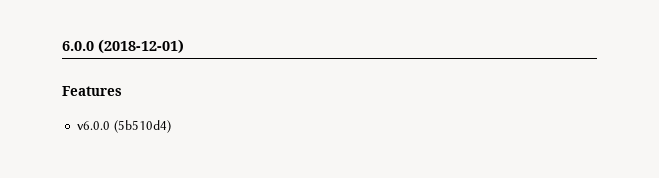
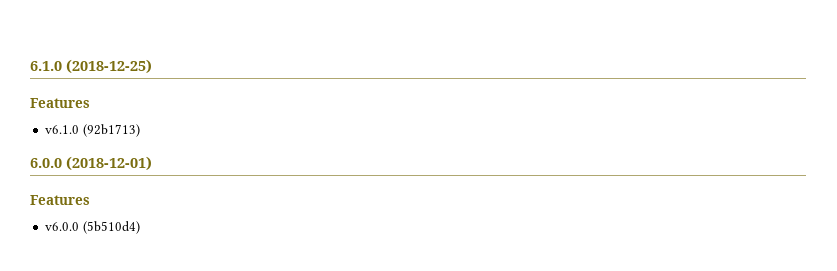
+ 6.1.0 (2018-12-25)
+ Features
+ v6.1.0 (92b1713)

